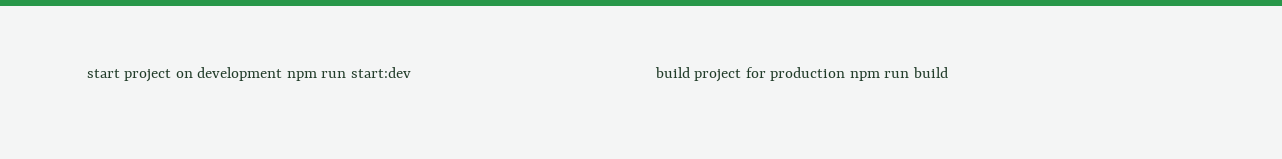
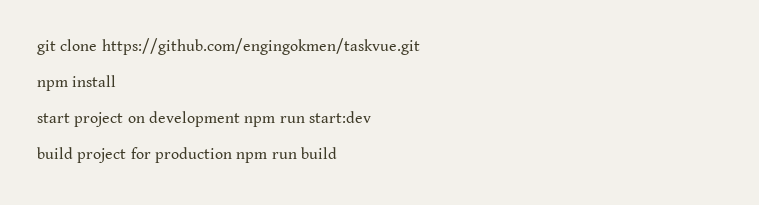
+ git clone https://github.com/engingokmen/taskvue.git
+ npm install

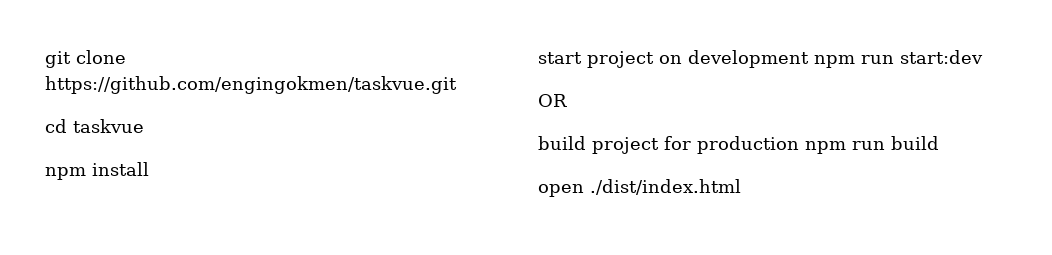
+ cd taskvue
+ OR
+ open ./dist/index.html

